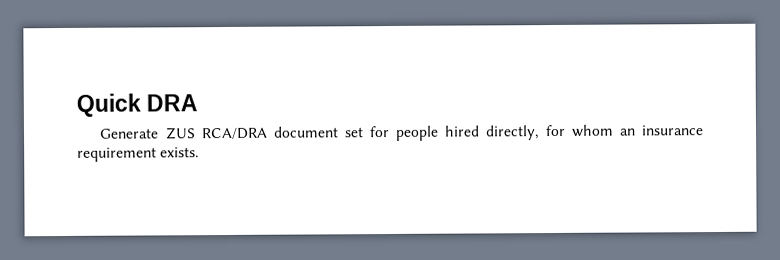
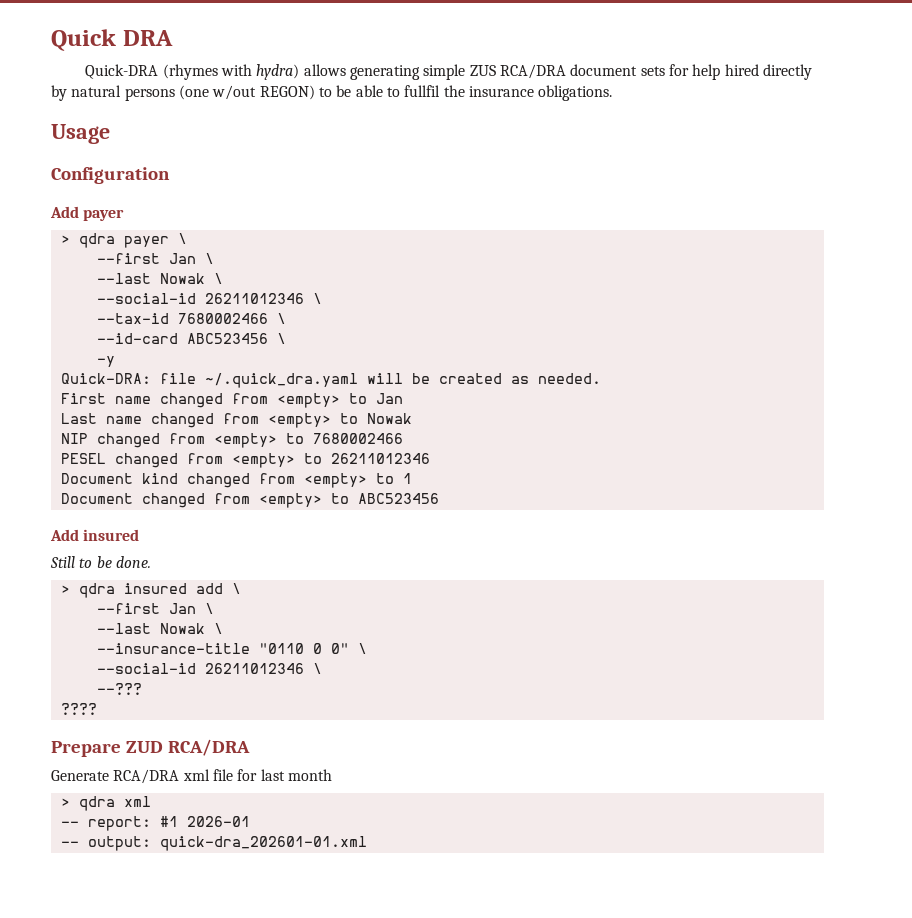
- Generate ZUS RCA/DRA document set for people hired directly, for whom an insurance requirement exists.
+ Quick-DRA (rhymes with hydra) allows generating simple ZUS RCA/DRA document sets for help hired directly by natural persons (one w/out REGON) to be able to fullfil the insurance obligations.
+ Usage
+ Configuration
+ Add payer
+ > qdra payer \
+ --first Jan \
+ --last Nowak \
+ --social-id 26211012346 \
+ --tax-id 7680002466 \
+ --id-card ABC523456 \
+ -y
+ Quick-DRA: file ~/.quick_dra.yaml will be created as needed.
+ First name changed from <empty> to Jan
+ Last name changed from <empty> to Nowak
+ NIP changed from <empty> to 7680002466
+ PESEL changed from <empty> to 26211012346
+ Document kind changed from <empty> to 1
+ Document changed from <empty> to ABC523456
+ Add insured
+ Still to be done.
+ > qdra insured add \
+ --first Jan \
+ --last Nowak \
+ --insurance-title "0110 0 0" \
+ --social-id 26211012346 \
+ --???
+ ????
+ Prepare ZUD RCA/DRA
+ Generate RCA/DRA xml file for last month
+ > qdra xml
+ -- report: #1 2026-01
+ -- output: quick-dra_202601-01.xml

